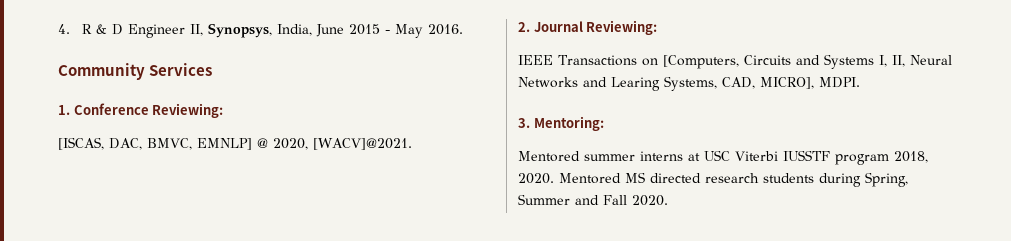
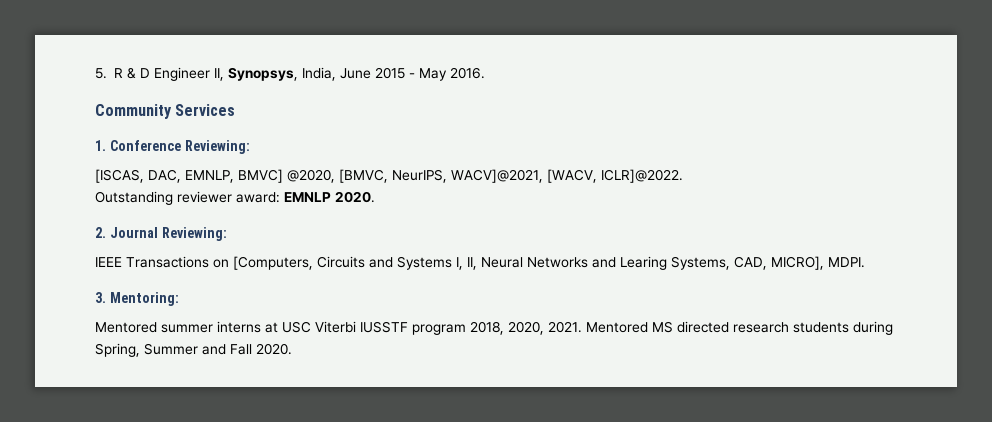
- 4. R & D Engineer II, Synopsys, India, June 2015 - May 2016.
+ 5. R & D Engineer II, Synopsys, India, June 2015 - May 2016.
- [ISCAS, DAC, BMVC, EMNLP] @ 2020, [WACV]@2021.
+ [ISCAS, DAC, EMNLP, BMVC] @2020, [BMVC, NeurIPS, WACV]@2021, [WACV, ICLR]@2022.
+ Outstanding reviewer award: EMNLP 2020.
- Mentored summer interns at USC Viterbi IUSSTF program 2018, 2020.
+ Mentored summer interns at USC Viterbi IUSSTF program 2018, 2020, 2021.

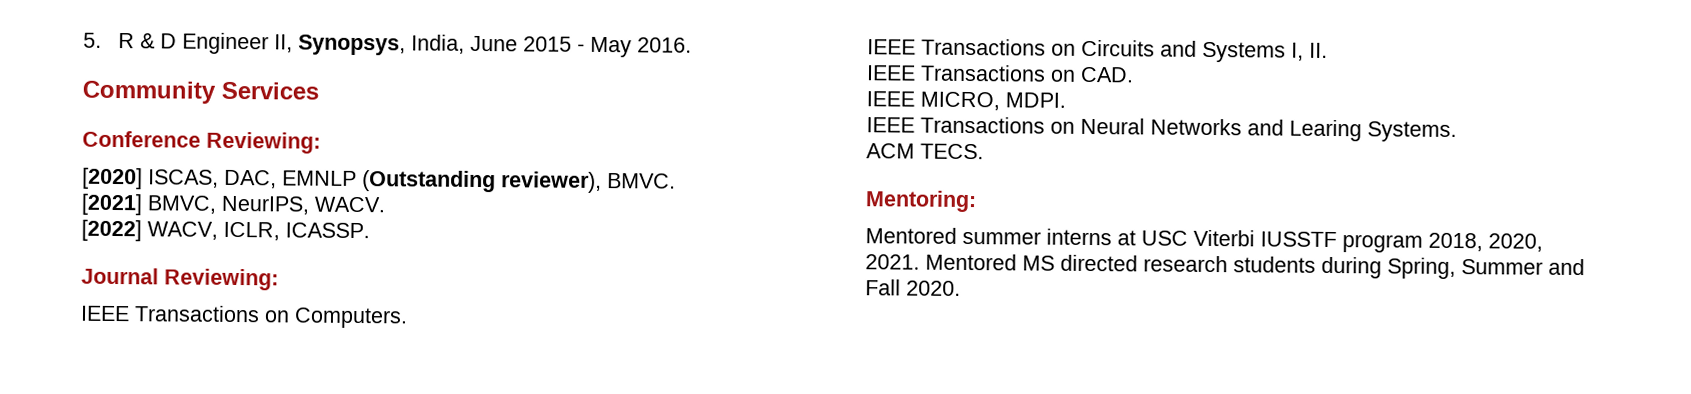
- 1. Conference Reviewing:
+ Conference Reviewing:
- [ISCAS, DAC, EMNLP, BMVC] @2020, [BMVC, NeurIPS, WACV]@2021, [WACV, ICLR]@2022.
- Outstanding reviewer award: EMNLP 2020.
- 2. Journal Reviewing:
+ [2020] ISCAS, DAC, EMNLP (Outstanding reviewer), BMVC.
+ [2021] BMVC, NeurIPS, WACV.
+ [2022] WACV, ICLR, ICASSP.
+ Journal Reviewing:
- IEEE Transactions on [Computers, Circuits and Systems I, II, Neural Networks and Learing Systems, CAD, MICRO], MDPI.
- 3. Mentoring:
+ IEEE Transactions on Computers.
+ IEEE Transactions on Circuits and Systems I, II.
+ IEEE Transactions on CAD.
+ IEEE MICRO, MDPI.
+ IEEE Transactions on Neural Networks and Learing Systems.
+ ACM TECS.
+ Mentoring:

